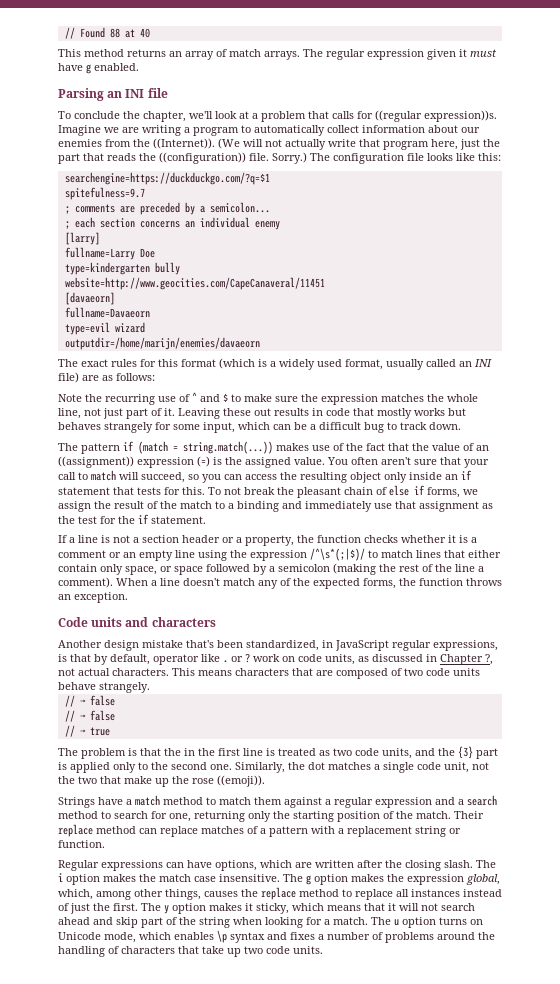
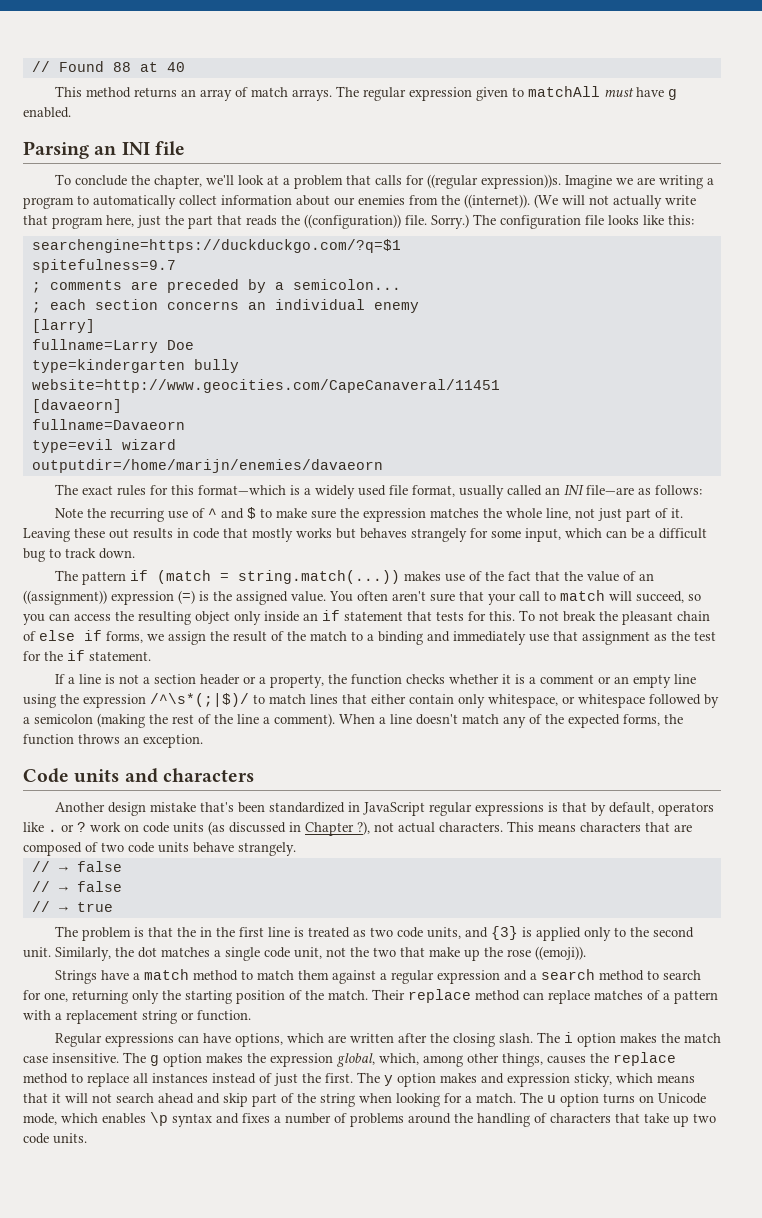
- The regular expression given it must have g enabled.
+ The regular expression given to matchAll must have g enabled.
- Imagine we are writing a program to automatically collect information about our enemies from the ((Internet)).
+ Imagine we are writing a program to automatically collect information about our enemies from the ((internet)).
- The exact rules for this format (which is a widely used format, usually called an INI file) are as follows:
+ The exact rules for this format—which is a widely used file format, usually called an INI file—are as follows:
- If a line is not a section header or a property, the function checks whether it is a comment or an empty line using the expression /^\s*(;|$)/ to match lines that either contain only space, or space followed by a semicolon (making the rest of the line a comment).
+ If a line is not a section header or a property, the function checks whether it is a comment or an empty line using the expression /^\s*(;|$)/ to match lines that either contain only whitespace, or whitespace followed by a semicolon (making the rest of the line a comment).
- Another design mistake that's been standardized, in JavaScript regular expressions, is that by default, operator like . or ? work on code units, as discussed in Chapter ?, not actual characters.
+ Another design mistake that's been standardized in JavaScript regular expressions is that by default, operators like . or ? work on code units (as discussed in Chapter ?), not actual characters.
- The problem is that the in the first line is treated as two code units, and the {3} part is applied only to the second one.
+ The problem is that the in the first line is treated as two code units, and {3} is applied only to the second unit.
- The y option makes it sticky, which means that it will not search ahead and skip part of the string when looking for a match.
+ The y option makes and expression sticky, which means that it will not search ahead and skip part of the string when looking for a match.

